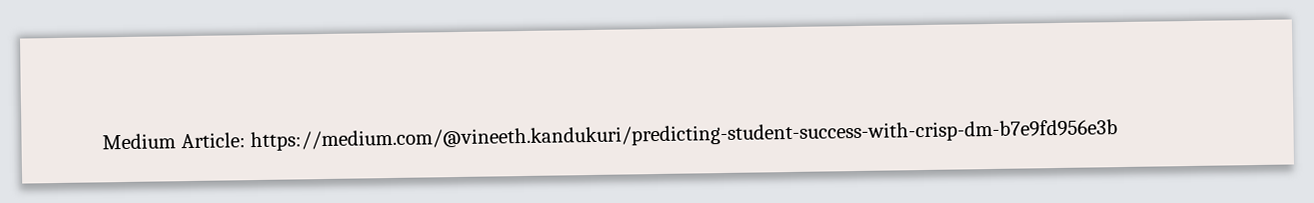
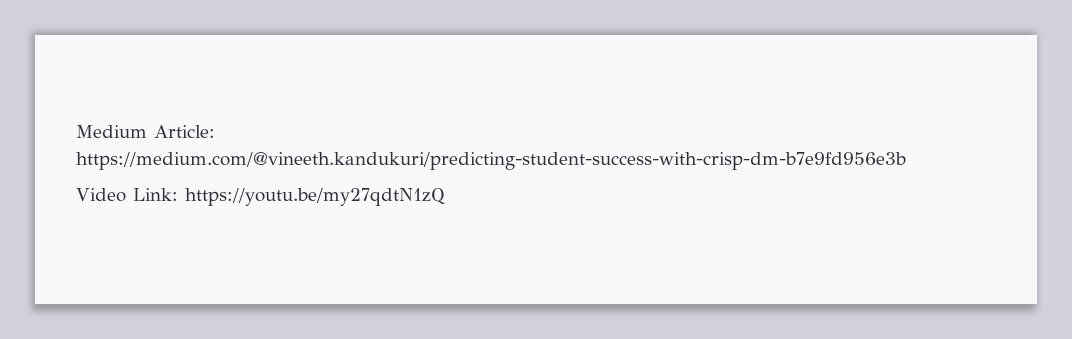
+ Video Link: https://youtu.be/my27qdtN1zQ

